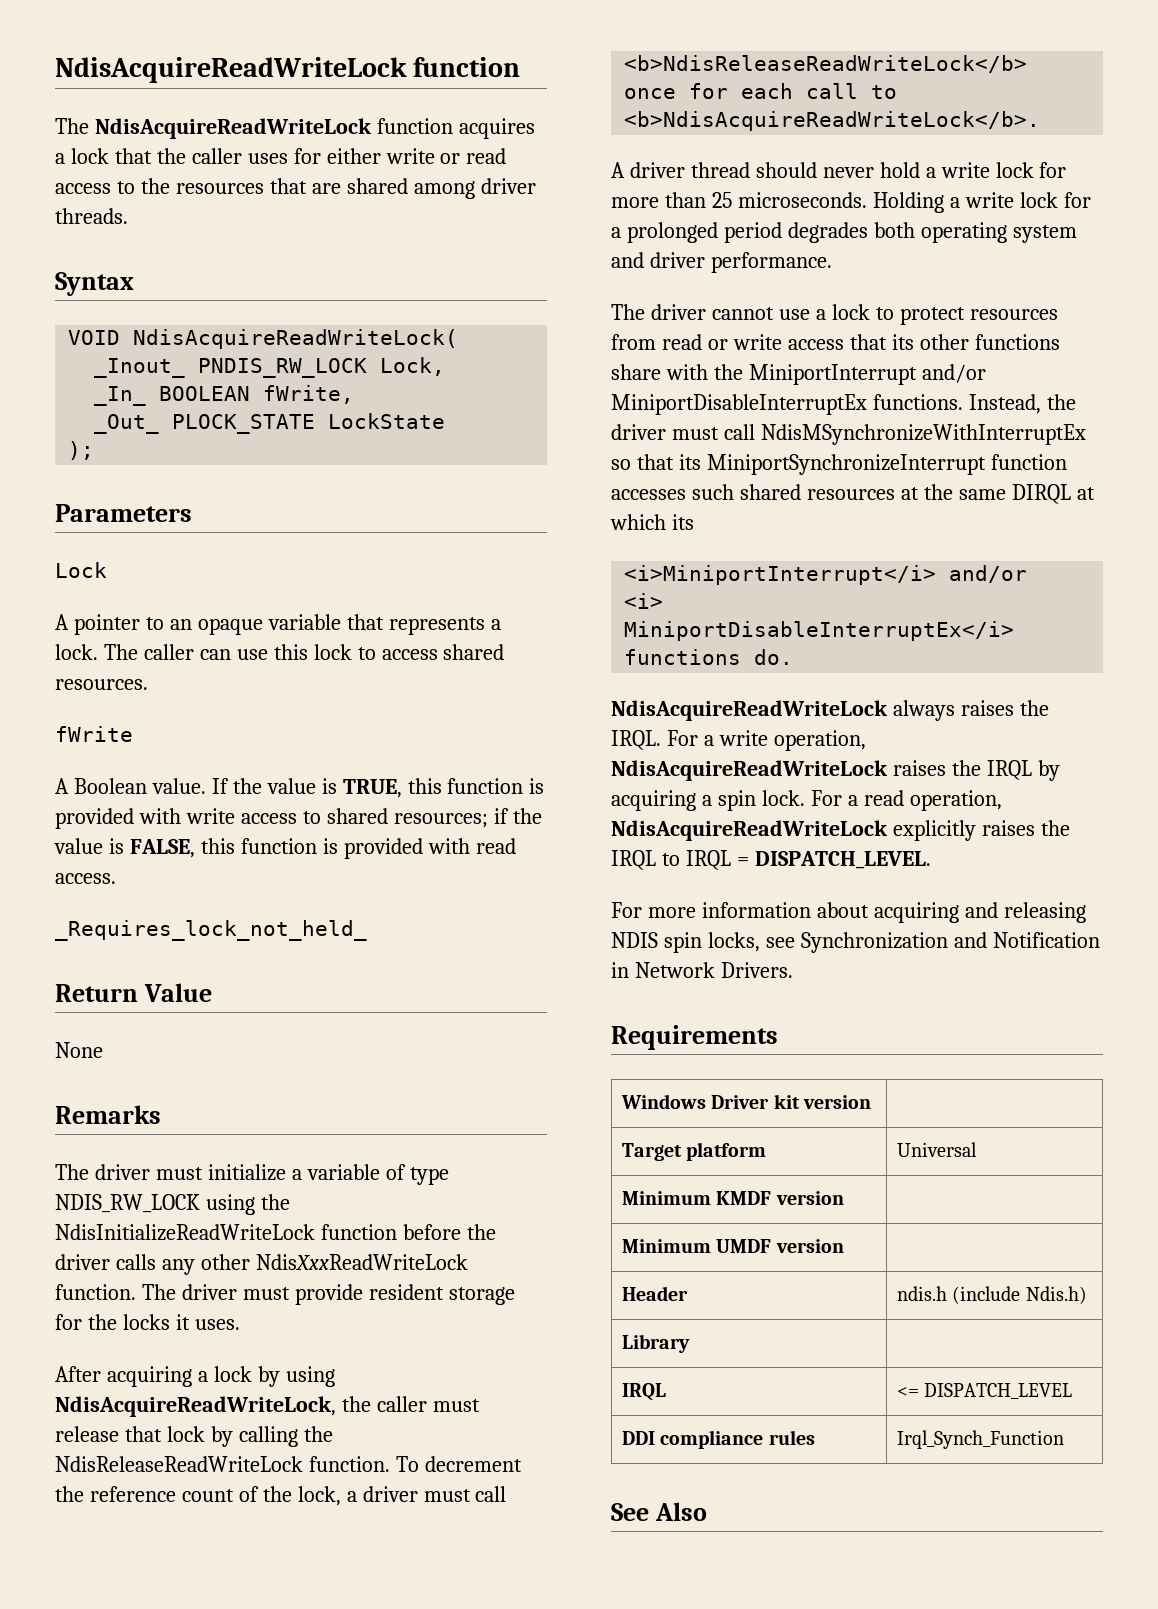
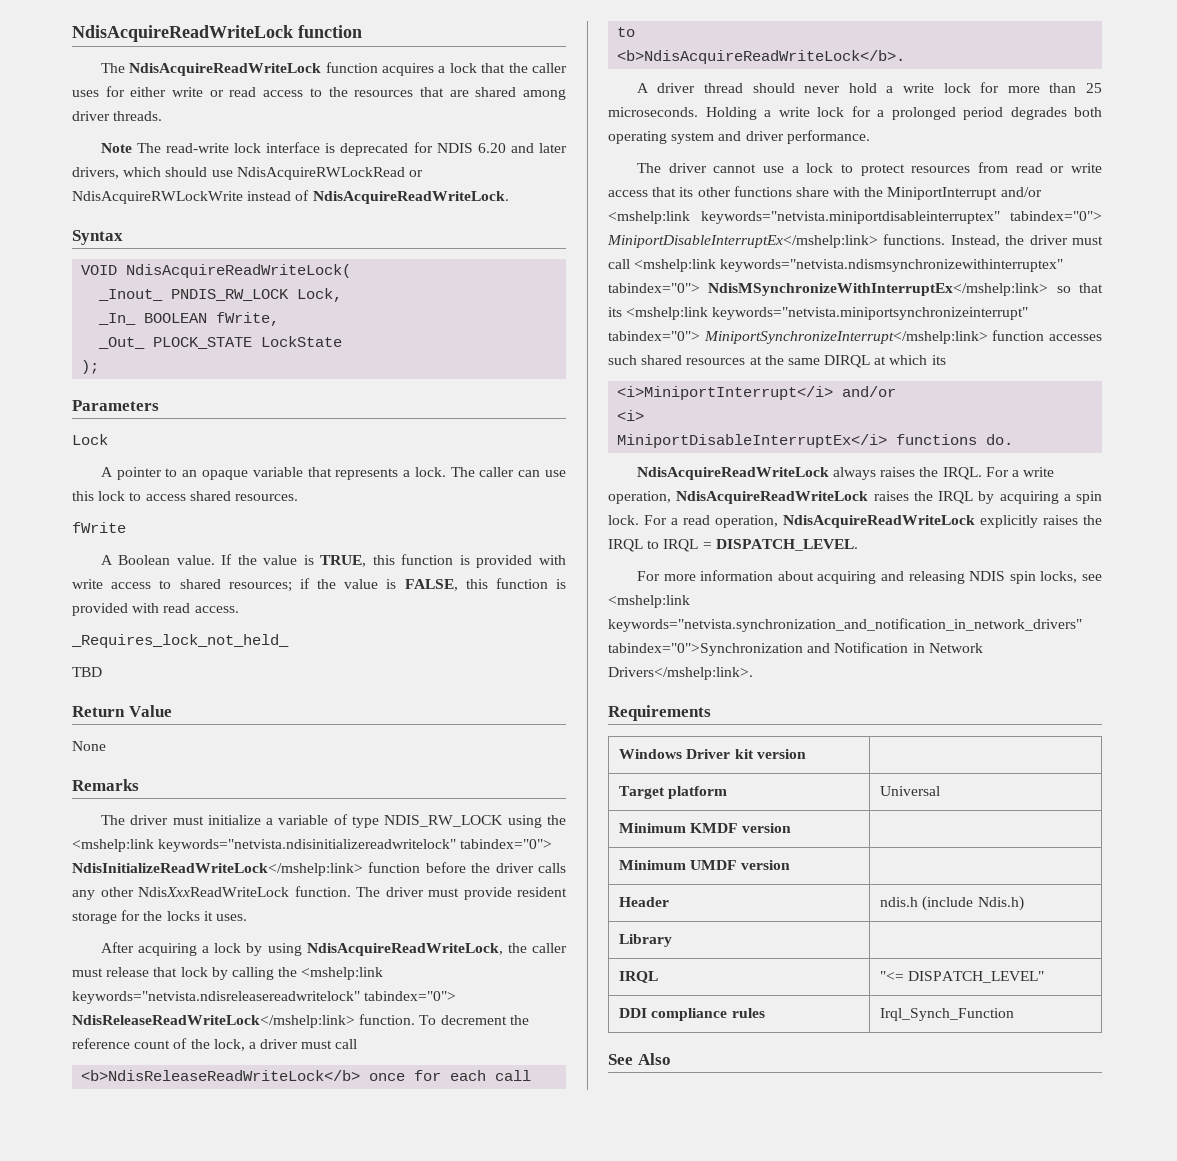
+ Note The read-write lock interface is deprecated for NDIS 6.20 and later drivers, which should use NdisAcquireRWLockRead or NdisAcquireRWLockWrite instead of NdisAcquireReadWriteLock.
+ TBD
- The driver must initialize a variable of type NDIS_RW_LOCK using the NdisInitializeReadWriteLock function before the driver calls any other NdisXxxReadWriteLock function.
+ The driver must initialize a variable of type NDIS_RW_LOCK using the <mshelp:link keywords="netvista.ndisinitializereadwritelock" tabindex="0"> NdisInitializeReadWriteLock</mshelp:link> function before the driver calls any other NdisXxxReadWriteLock function.
- After acquiring a lock by using NdisAcquireReadWriteLock, the caller must release that lock by calling the NdisReleaseReadWriteLock function.
+ After acquiring a lock by using NdisAcquireReadWriteLock, the caller must release that lock by calling the <mshelp:link keywords="netvista.ndisreleasereadwritelock" tabindex="0"> NdisReleaseReadWriteLock</mshelp:link> function.
- The driver cannot use a lock to protect resources from read or write access that its other functions share with the MiniportInterrupt and/or MiniportDisableInterruptEx functions.
+ The driver cannot use a lock to protect resources from read or write access that its other functions share with the MiniportInterrupt and/or <mshelp:link keywords="netvista.miniportdisableinterruptex" tabindex="0"> MiniportDisableInterruptEx</mshelp:link> functions.
- Instead, the driver must call NdisMSynchronizeWithInterruptEx so that its MiniportSynchronizeInterrupt function accesses such shared resources at the same DIRQL at which its
+ Instead, the driver must call <mshelp:link keywords="netvista.ndismsynchronizewithinterruptex" tabindex="0"> NdisMSynchronizeWithInterruptEx</mshelp:link> so that its <mshelp:link keywords="netvista.miniportsynchronizeinterrupt" tabindex="0"> MiniportSynchronizeInterrupt</mshelp:link> function accesses such shared resources at the same DIRQL at which its
- For more information about acquiring and releasing NDIS spin locks, see Synchronization and Notification in Network Drivers.
+ For more information about acquiring and releasing NDIS spin locks, see <mshelp:link keywords="netvista.synchronization_and_notification_in_network_drivers" tabindex="0">Synchronization and Notification in Network Drivers</mshelp:link>.
- IRQL | <= DISPATCH_LEVEL
+ IRQL | "<= DISPATCH_LEVEL"

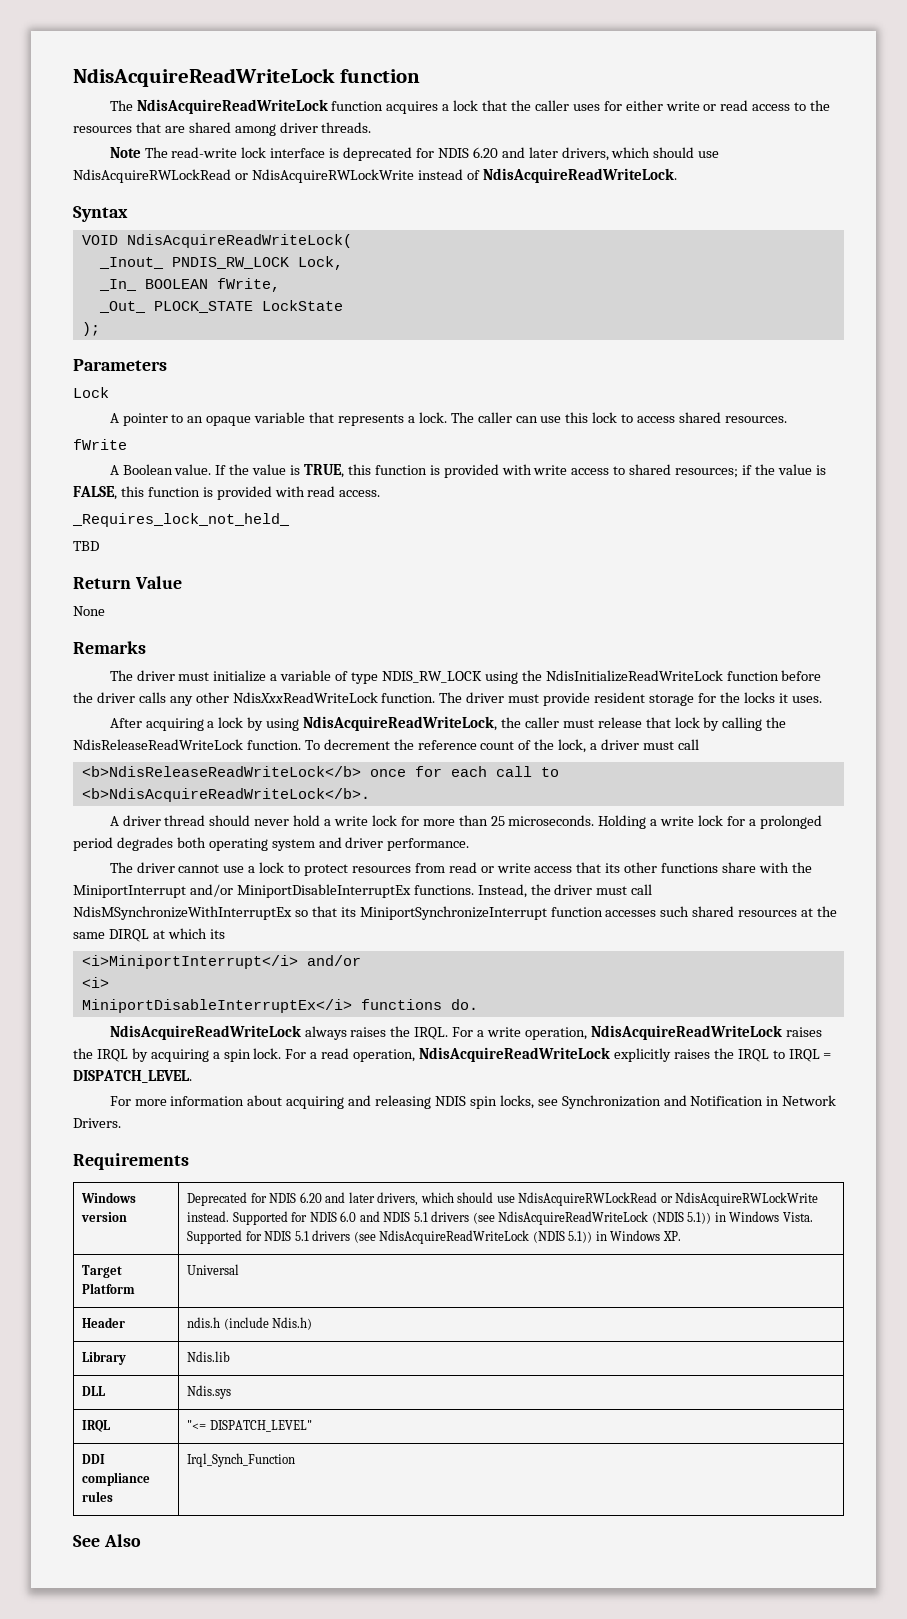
- The driver must initialize a variable of type NDIS_RW_LOCK using the <mshelp:link keywords="netvista.ndisinitializereadwritelock" tabindex="0"> NdisInitializeReadWriteLock</mshelp:link> function before the driver calls any other NdisXxxReadWriteLock function.
+ The driver must initialize a variable of type NDIS_RW_LOCK using the NdisInitializeReadWriteLock function before the driver calls any other NdisXxxReadWriteLock function.
- After acquiring a lock by using NdisAcquireReadWriteLock, the caller must release that lock by calling the <mshelp:link keywords="netvista.ndisreleasereadwritelock" tabindex="0"> NdisReleaseReadWriteLock</mshelp:link> function.
+ After acquiring a lock by using NdisAcquireReadWriteLock, the caller must release that lock by calling the NdisReleaseReadWriteLock function.
- The driver cannot use a lock to protect resources from read or write access that its other functions share with the MiniportInterrupt and/or <mshelp:link keywords="netvista.miniportdisableinterruptex" tabindex="0"> MiniportDisableInterruptEx</mshelp:link> functions.
+ The driver cannot use a lock to protect resources from read or write access that its other functions share with the MiniportInterrupt and/or MiniportDisableInterruptEx functions.
- Instead, the driver must call <mshelp:link keywords="netvista.ndismsynchronizewithinterruptex" tabindex="0"> NdisMSynchronizeWithInterruptEx</mshelp:link> so that its <mshelp:link keywords="netvista.miniportsynchronizeinterrupt" tabindex="0"> MiniportSynchronizeInterrupt</mshelp:link> function accesses such shared resources at the same DIRQL at which its
+ Instead, the driver must call NdisMSynchronizeWithInterruptEx so that its MiniportSynchronizeInterrupt function accesses such shared resources at the same DIRQL at which its
- For more information about acquiring and releasing NDIS spin locks, see <mshelp:link keywords="netvista.synchronization_and_notification_in_network_drivers" tabindex="0">Synchronization and Notification in Network Drivers</mshelp:link>.
+ For more information about acquiring and releasing NDIS spin locks, see Synchronization and Notification in Network Drivers.
- Windows Driver kit version
+ Windows version | Deprecated for NDIS 6.20 and later drivers, which should use NdisAcquireRWLockRead or NdisAcquireRWLockWrite instead. Supported for NDIS 6.0 and NDIS 5.1 drivers (see NdisAcquireReadWriteLock (NDIS 5.1)) in Windows Vista. Supported for NDIS 5.1 drivers (see NdisAcquireReadWriteLock (NDIS 5.1)) in Windows XP.
- Target platform | Universal
+ Target Platform | Universal
- Minimum KMDF version |
- Minimum UMDF version |
- Library |
+ Library | Ndis.lib
+ DLL | Ndis.sys

